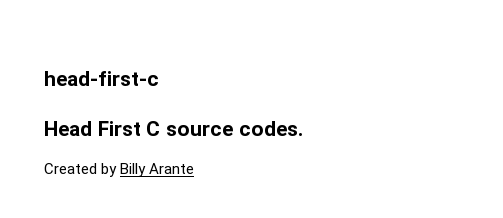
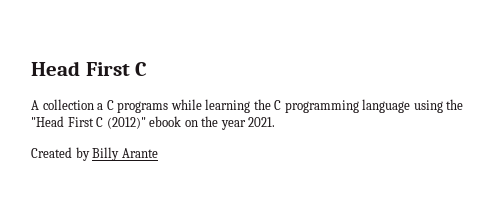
- head-first-c
- Head First C source codes.
+ Head First C
+ A collection a C programs while learning the C programming language using the "Head First C (2012)" ebook on the year 2021.

